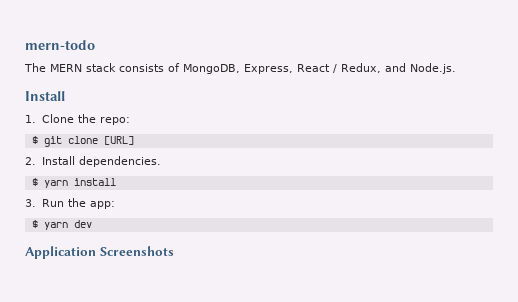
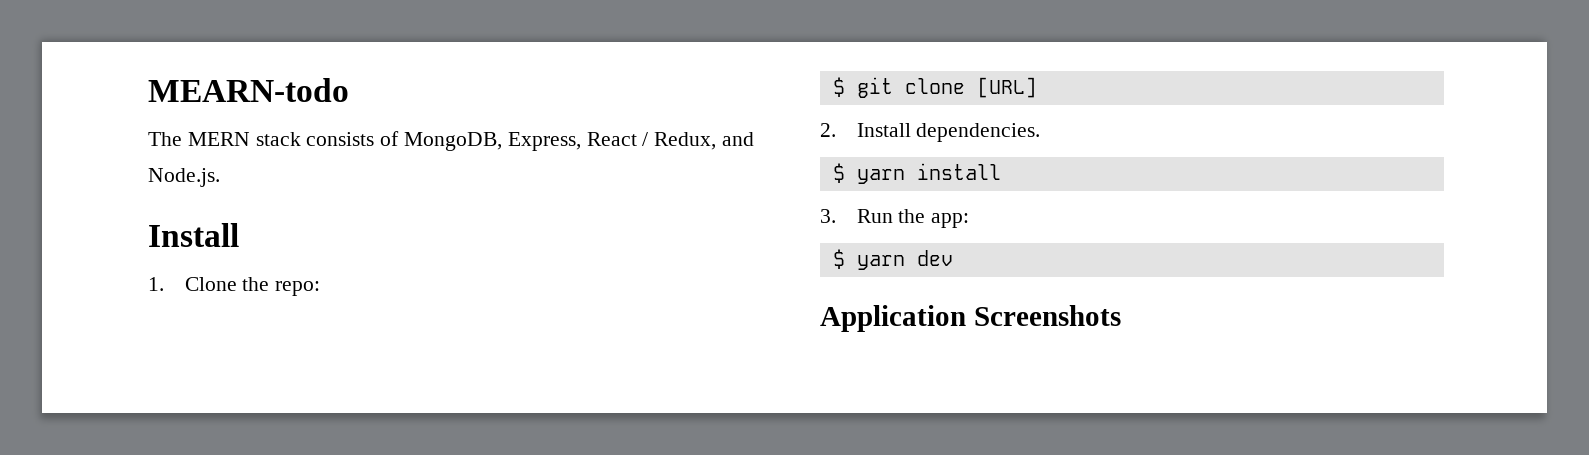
- mern-todo
+ MEARN-todo

